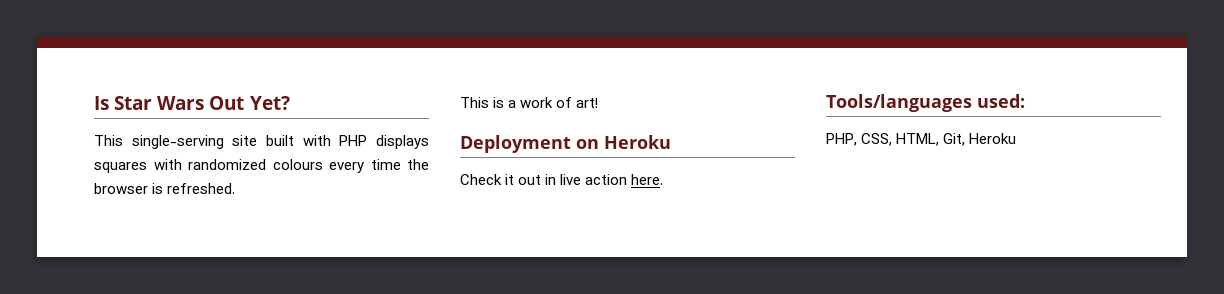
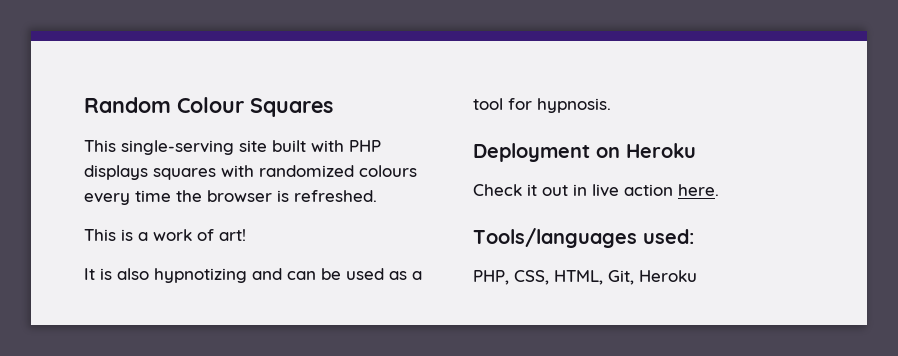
- Is Star Wars Out Yet?
+ Random Colour Squares
+ It is also hypnotizing and can be used as a tool for hypnosis.

